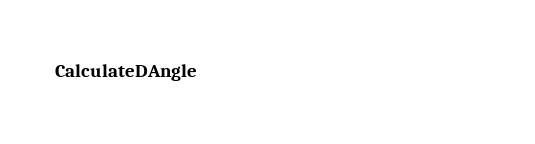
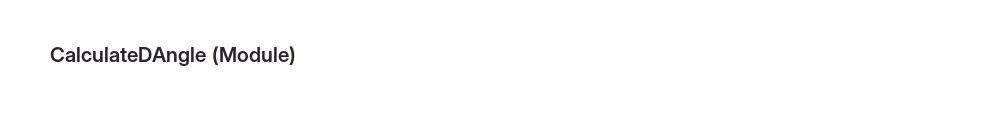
- CalculateDAngle
+ CalculateDAngle (Module)

